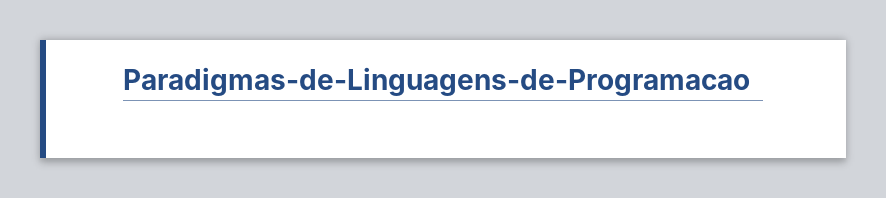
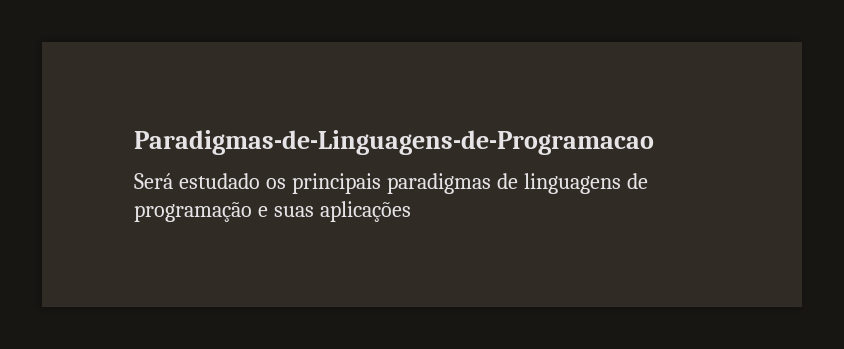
+ Será estudado os principais paradigmas de linguagens de programação e suas aplicações

